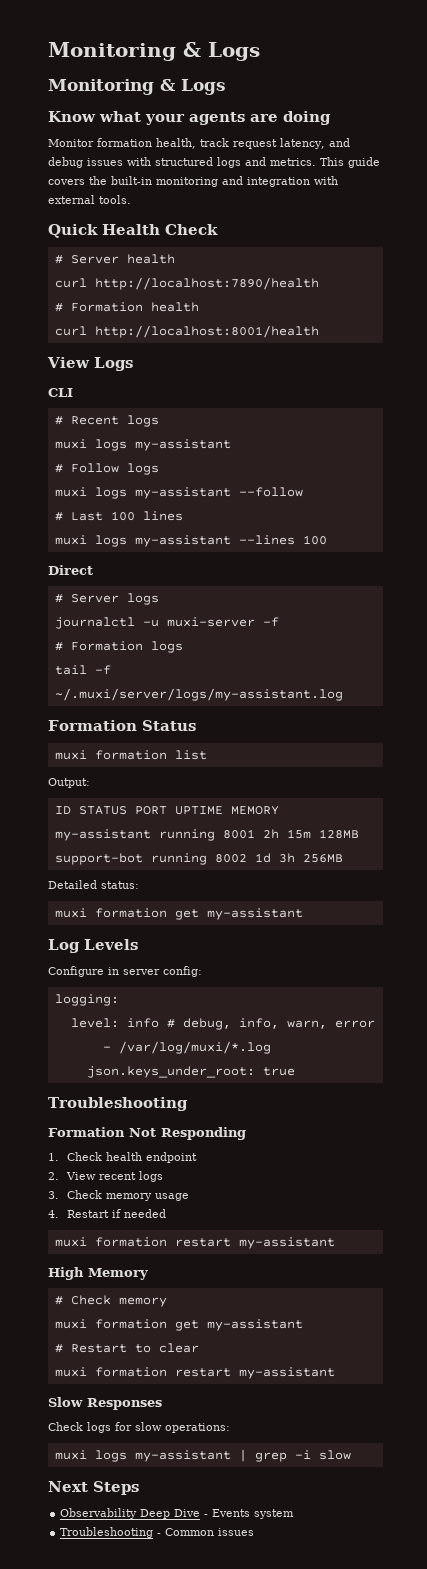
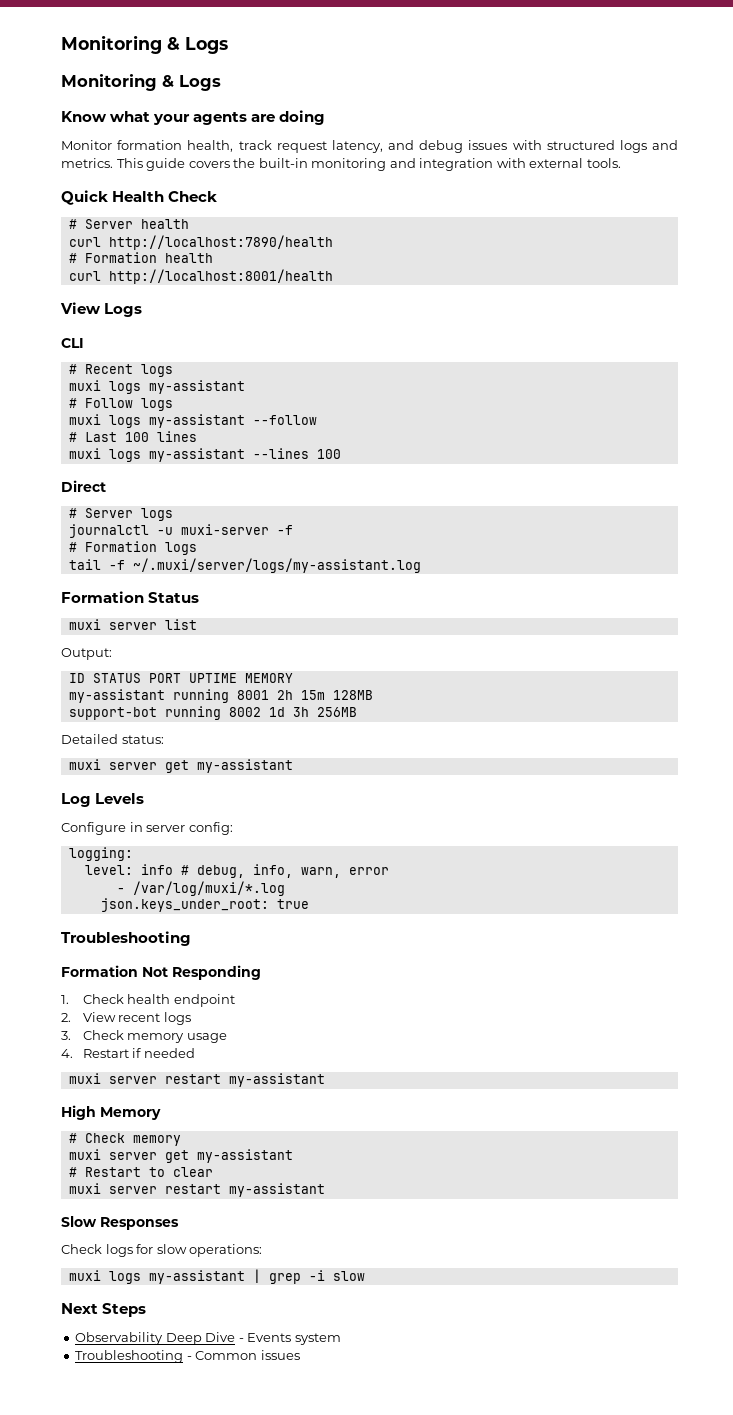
- muxi formation list
+ muxi server list
  Detailed status:
- muxi formation get my-assistant
+ muxi server get my-assistant
  4. Restart if needed
- muxi formation restart my-assistant
+ muxi server restart my-assistant
  # Check memory
- muxi formation get my-assistant
+ muxi server get my-assistant
  # Restart to clear
- muxi formation restart my-assistant
+ muxi server restart my-assistant

